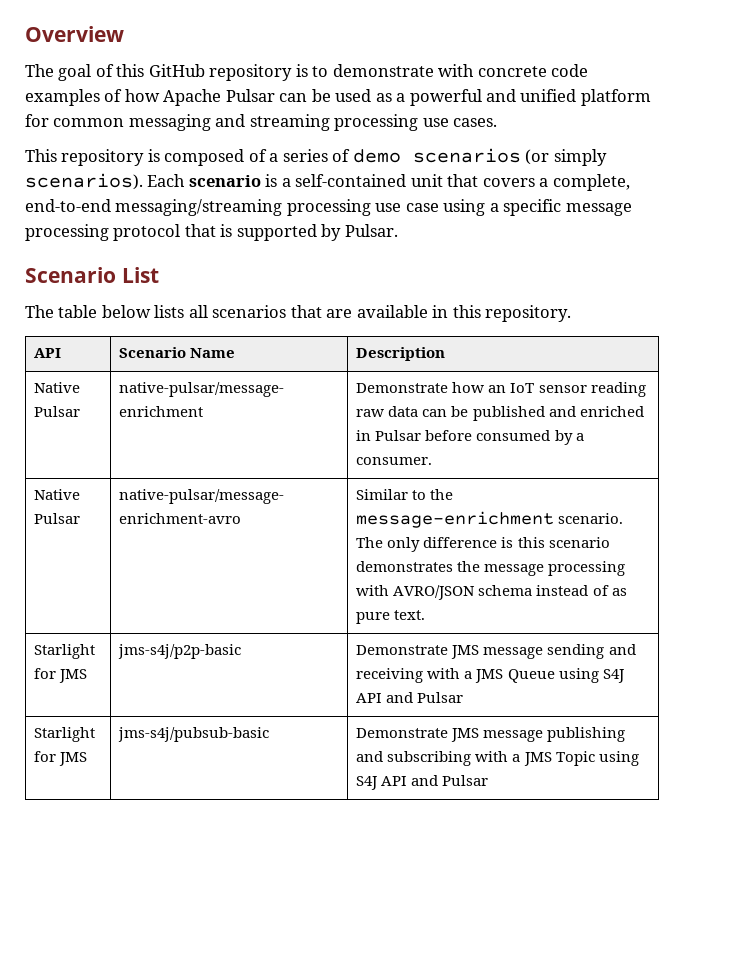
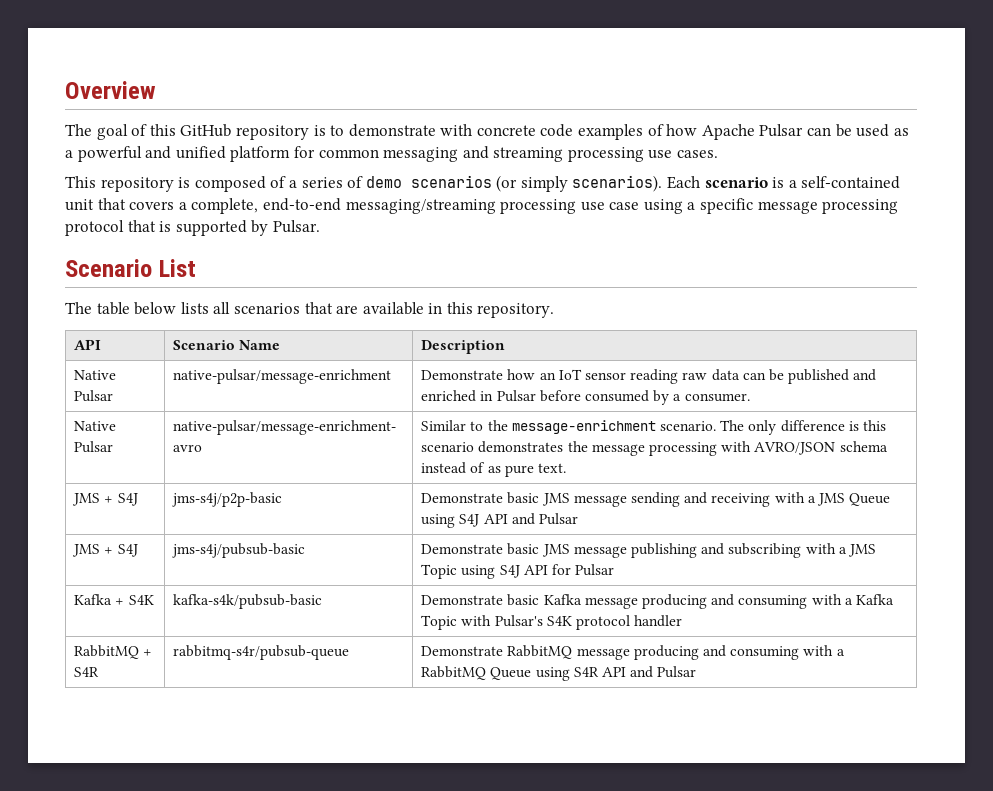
- Starlight for JMS | jms-s4j/p2p-basic | Demonstrate JMS message sending and receiving with a JMS Queue using S4J API and Pulsar
+ JMS + S4J | jms-s4j/p2p-basic | Demonstrate basic JMS message sending and receiving with a JMS Queue using S4J API and Pulsar
- Starlight for JMS | jms-s4j/pubsub-basic | Demonstrate JMS message publishing and subscribing with a JMS Topic using S4J API and Pulsar
+ JMS + S4J | jms-s4j/pubsub-basic | Demonstrate basic JMS message publishing and subscribing with a JMS Topic using S4J API for Pulsar
+ Kafka + S4K | kafka-s4k/pubsub-basic | Demonstrate basic Kafka message producing and consuming with a Kafka Topic with Pulsar's S4K protocol handler
+ RabbitMQ + S4R | rabbitmq-s4r/pubsub-queue | Demonstrate RabbitMQ message producing and consuming with a RabbitMQ Queue using S4R API and Pulsar

